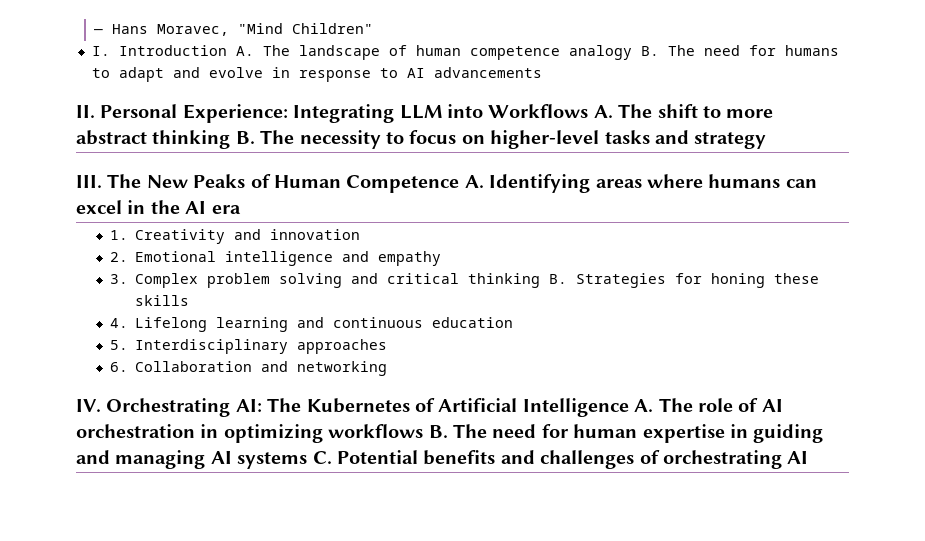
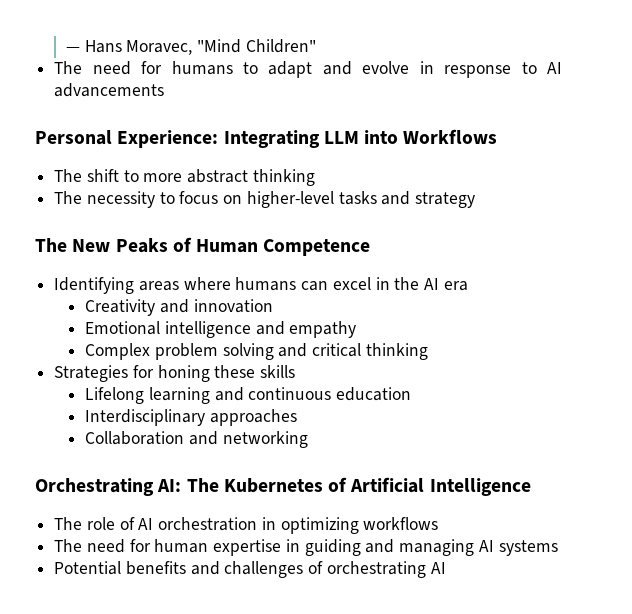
- I. Introduction A. The landscape of human competence analogy B. The need for humans to adapt and evolve in response to AI advancements
+ The need for humans to adapt and evolve in response to AI advancements
- II. Personal Experience: Integrating LLM into Workflows A. The shift to more abstract thinking B. The necessity to focus on higher-level tasks and strategy
+ Personal Experience: Integrating LLM into Workflows
+ The shift to more abstract thinking
+ The necessity to focus on higher-level tasks and strategy
- III. The New Peaks of Human Competence A. Identifying areas where humans can excel in the AI era
+ The New Peaks of Human Competence
+ Identifying areas where humans can excel in the AI era
- 1. Creativity and innovation
+ Creativity and innovation
- 2. Emotional intelligence and empathy
+ Emotional intelligence and empathy
- 3. Complex problem solving and critical thinking B. Strategies for honing these skills
+ Complex problem solving and critical thinking
+ Strategies for honing these skills
- 4. Lifelong learning and continuous education
+ Lifelong learning and continuous education
- 5. Interdisciplinary approaches
+ Interdisciplinary approaches
- 6. Collaboration and networking
+ Collaboration and networking
- IV. Orchestrating AI: The Kubernetes of Artificial Intelligence A. The role of AI orchestration in optimizing workflows B. The need for human expertise in guiding and managing AI systems C. Potential benefits and challenges of orchestrating AI
+ Orchestrating AI: The Kubernetes of Artificial Intelligence
+ The role of AI orchestration in optimizing workflows
+ The need for human expertise in guiding and managing AI systems
+ Potential benefits and challenges of orchestrating AI

